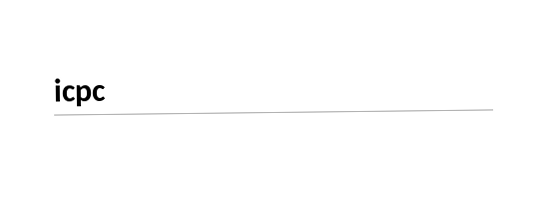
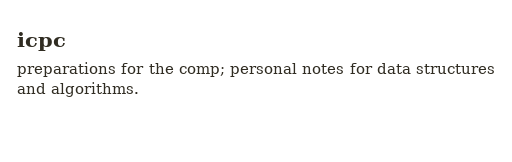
+ preparations for the comp; personal notes for data structures and algorithms.

